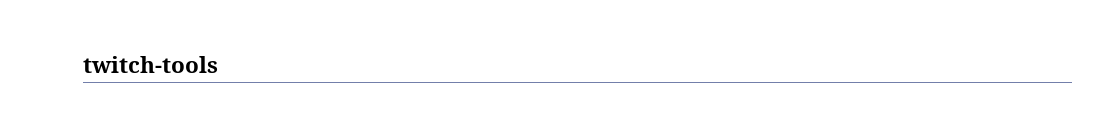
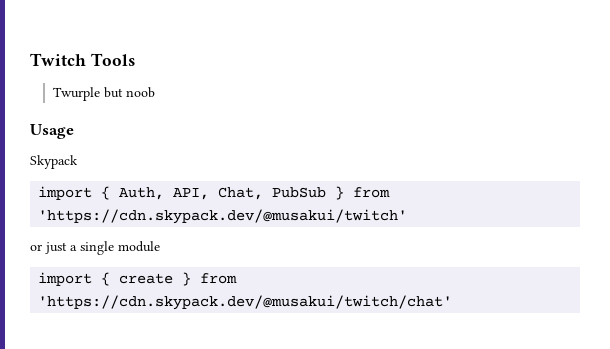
- twitch-tools
+ Twitch Tools
+ Twurple but noob
+ Usage
+ Skypack
+ import { Auth, API, Chat, PubSub } from 'https://cdn.skypack.dev/@musakui/twitch'
+ or just a single module
+ import { create } from 'https://cdn.skypack.dev/@musakui/twitch/chat'

